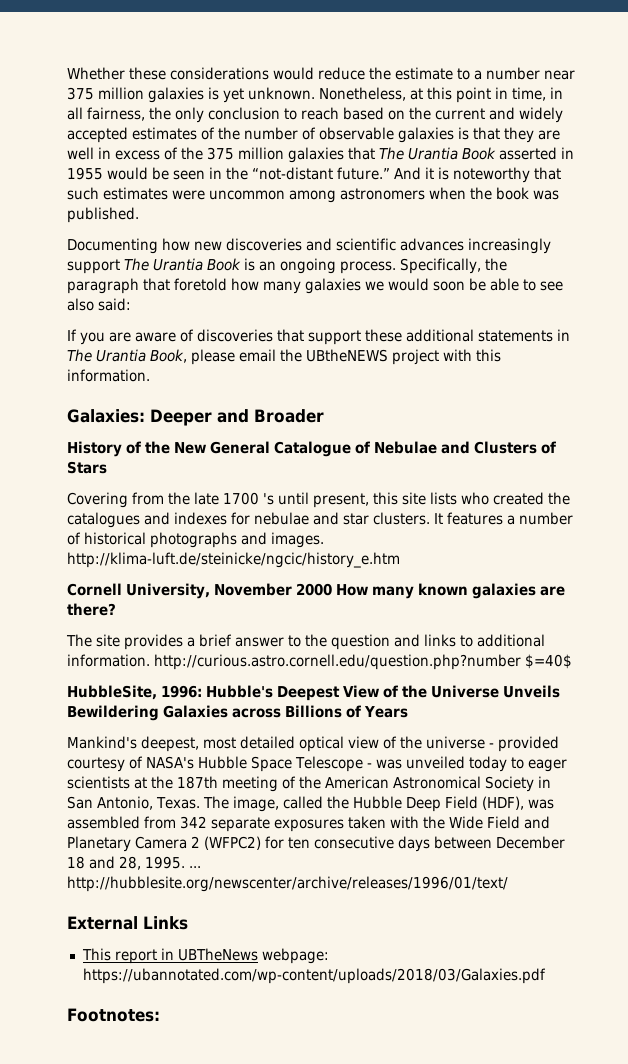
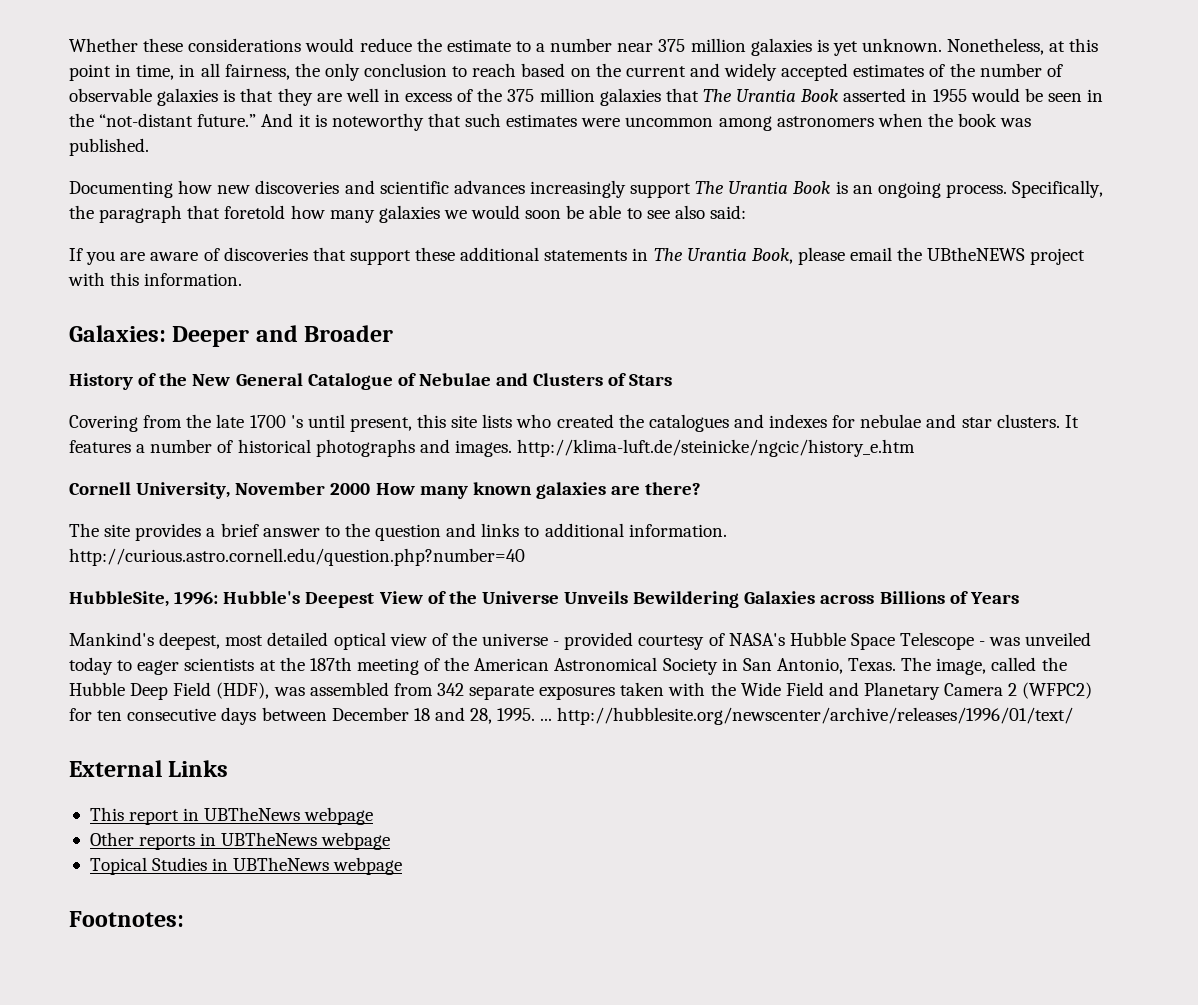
- The site provides a brief answer to the question and links to additional information. http://curious.astro.cornell.edu/question.php?number $=40$
+ The site provides a brief answer to the question and links to additional information. http://curious.astro.cornell.edu/question.php?number=40
- This report in UBTheNews webpage: https://ubannotated.com/wp-content/uploads/2018/03/Galaxies.pdf
+ This report in UBTheNews webpage
+ Other reports in UBTheNews webpage
+ Topical Studies in UBTheNews webpage

